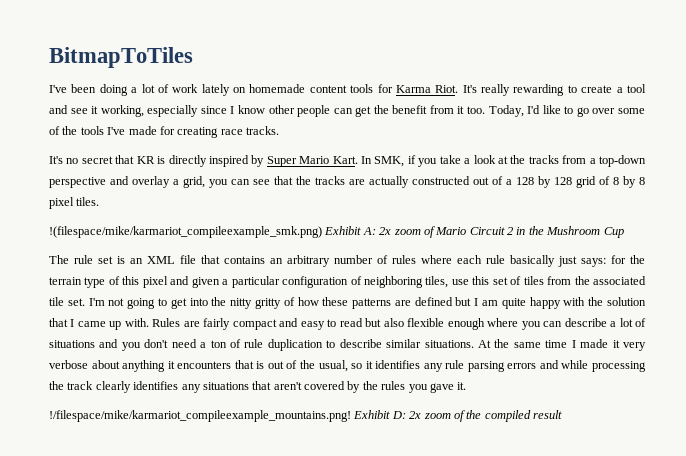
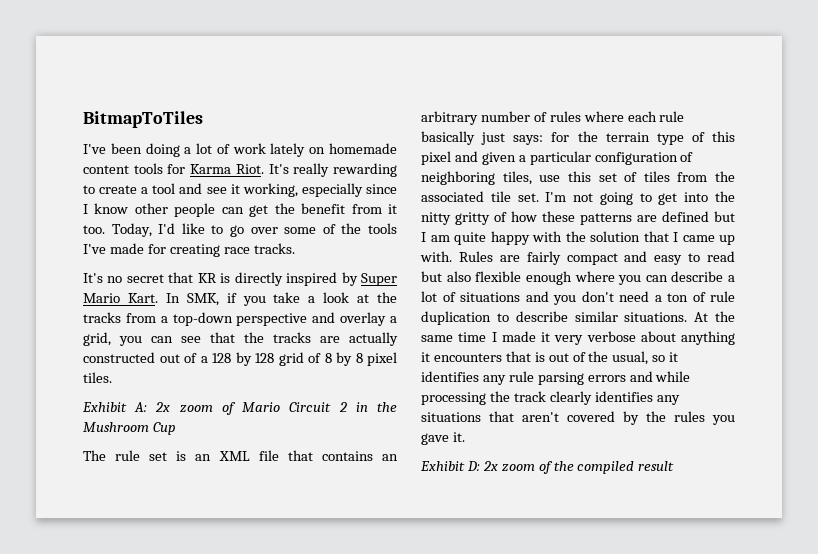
- !(filespace/mike/karmariot_compileexample_smk.png) Exhibit A: 2x zoom of Mario Circuit 2 in the Mushroom Cup
+ Exhibit A: 2x zoom of Mario Circuit 2 in the Mushroom Cup
- !/filespace/mike/karmariot_compileexample_mountains.png!

